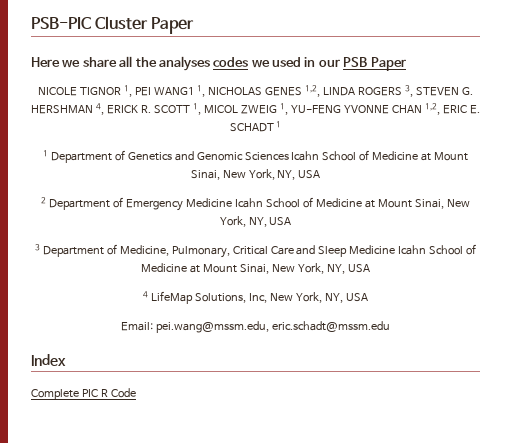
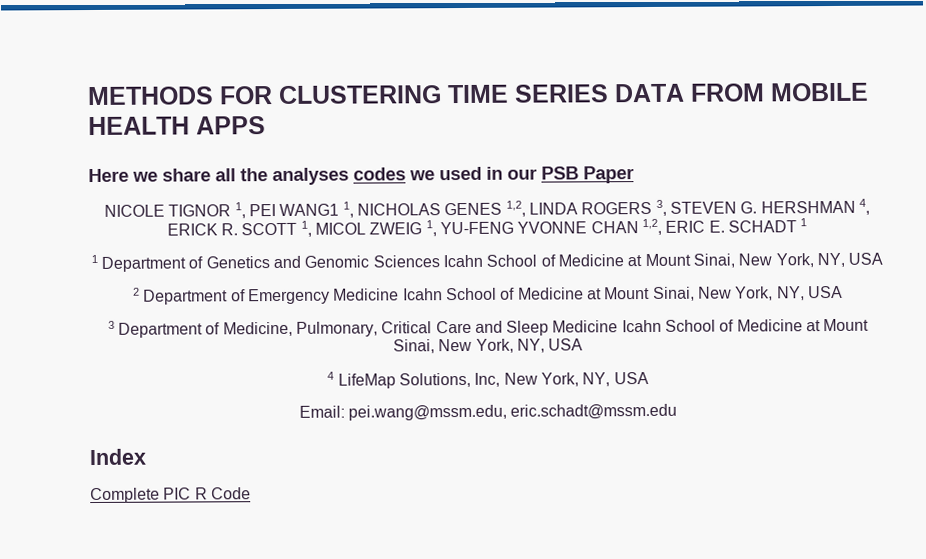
- PSB-PIC Cluster Paper
+ METHODS FOR CLUSTERING TIME SERIES DATA FROM MOBILE HEALTH APPS

